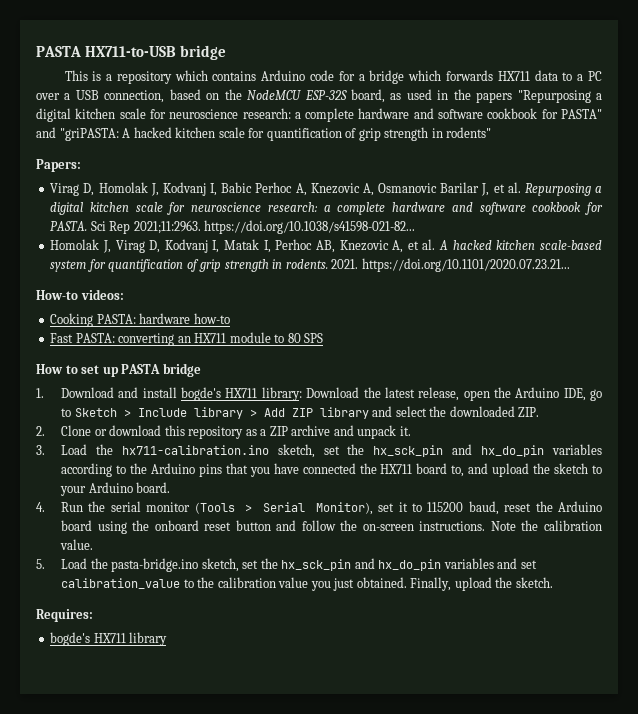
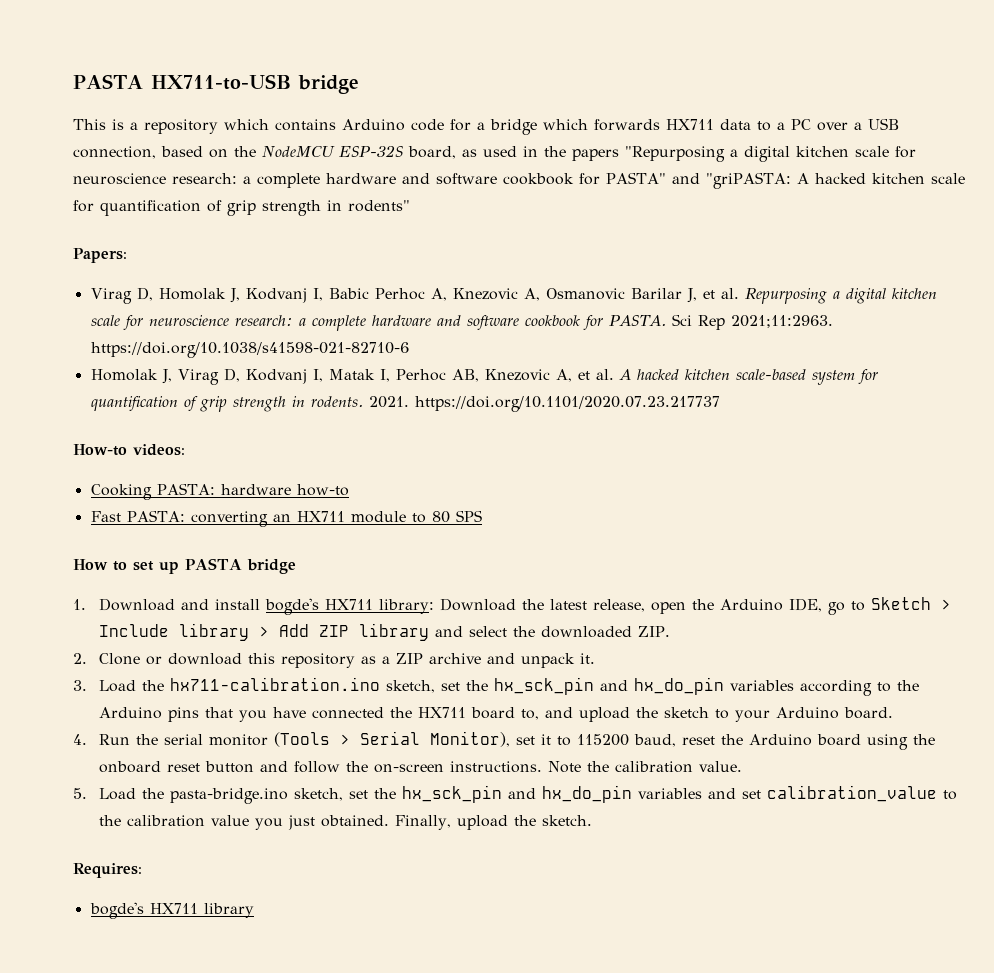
- Sci Rep 2021;11:2963. https://doi.org/10.1038/s41598-021-82...
+ Sci Rep 2021;11:2963. https://doi.org/10.1038/s41598-021-82710-6
- 2021. https://doi.org/10.1101/2020.07.23.21...
+ 2021. https://doi.org/10.1101/2020.07.23.217737

